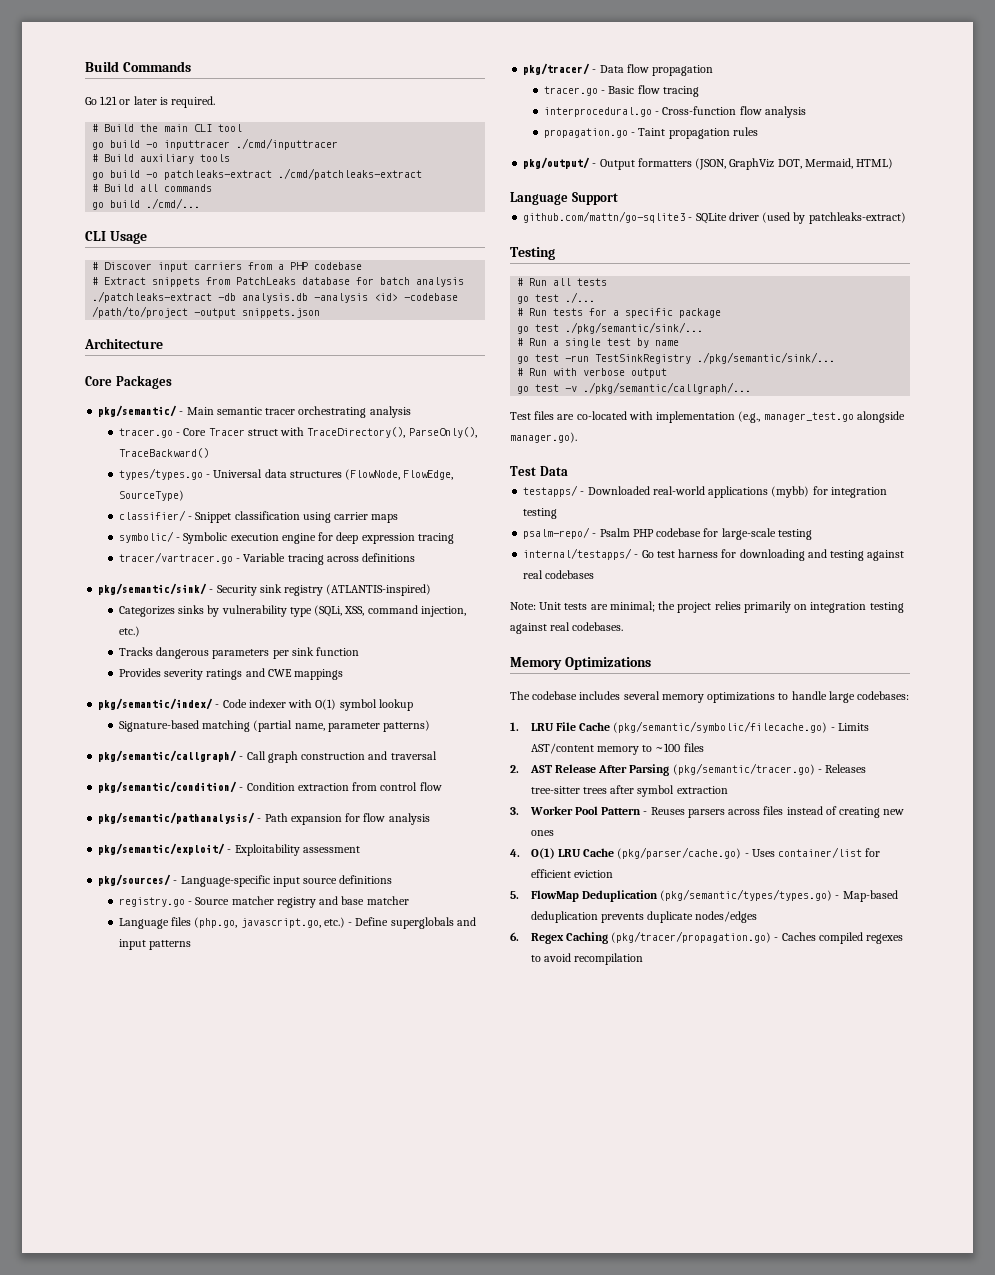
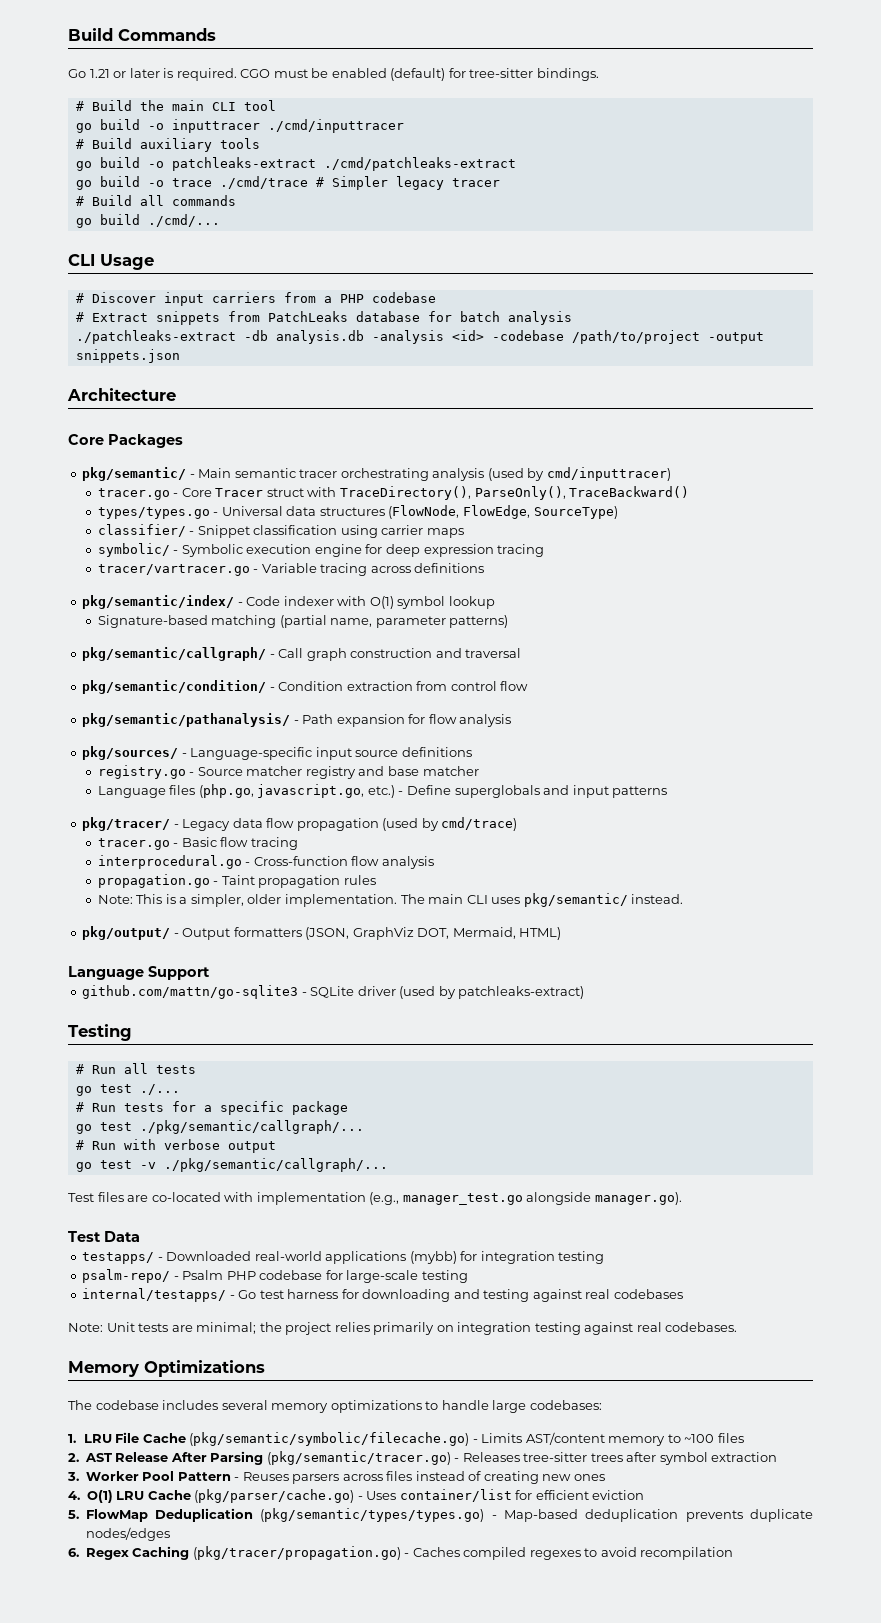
+ CGO must be enabled (default) for tree-sitter bindings.
+ go build -o trace ./cmd/trace # Simpler legacy tracer
- pkg/semantic/ - Main semantic tracer orchestrating analysis
+ pkg/semantic/ - Main semantic tracer orchestrating analysis (used by cmd/inputtracer)
- pkg/semantic/sink/ - Security sink registry (ATLANTIS-inspired)
- Categorizes sinks by vulnerability type (SQLi, XSS, command injection, etc.)
- Tracks dangerous parameters per sink function
- Provides severity ratings and CWE mappings
- pkg/semantic/exploit/ - Exploitability assessment
- pkg/tracer/ - Data flow propagation
+ pkg/tracer/ - Legacy data flow propagation (used by cmd/trace)
+ Note: This is a simpler, older implementation. The main CLI uses pkg/semantic/ instead.
- go test ./pkg/semantic/sink/...
- # Run a single test by name
- go test -run TestSinkRegistry ./pkg/semantic/sink/...
+ go test ./pkg/semantic/callgraph/...

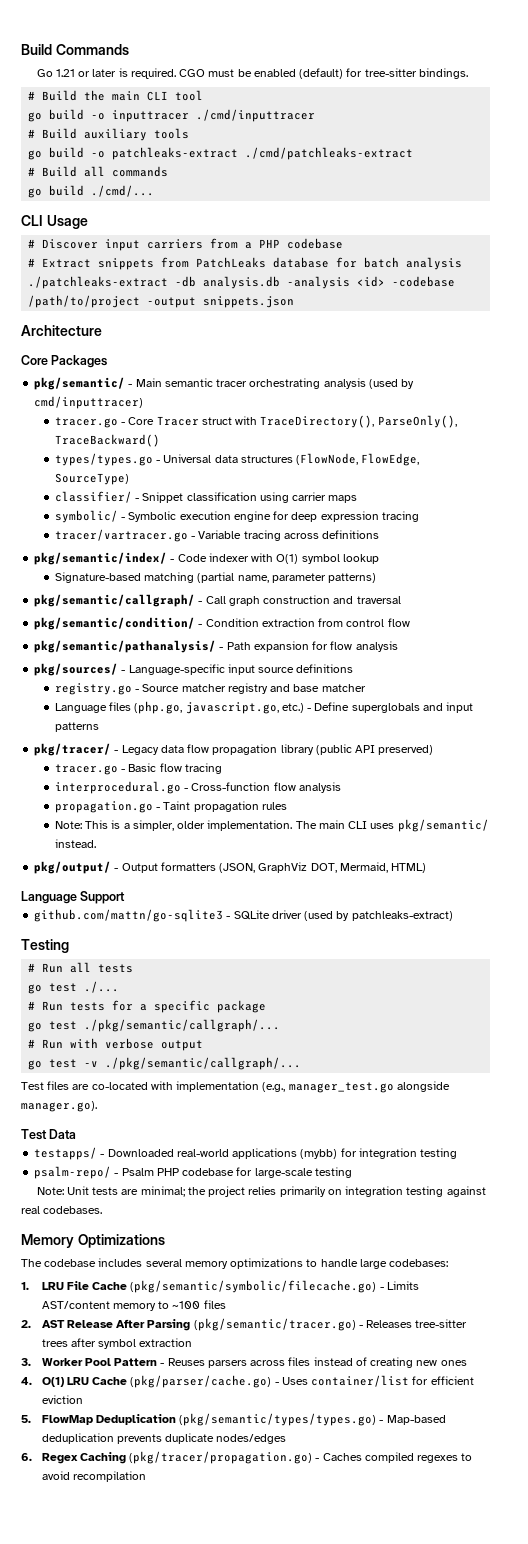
- go build -o trace ./cmd/trace # Simpler legacy tracer
- pkg/tracer/ - Legacy data flow propagation (used by cmd/trace)
+ pkg/tracer/ - Legacy data flow propagation library (public API preserved)
- internal/testapps/ - Go test harness for downloading and testing against real codebases

